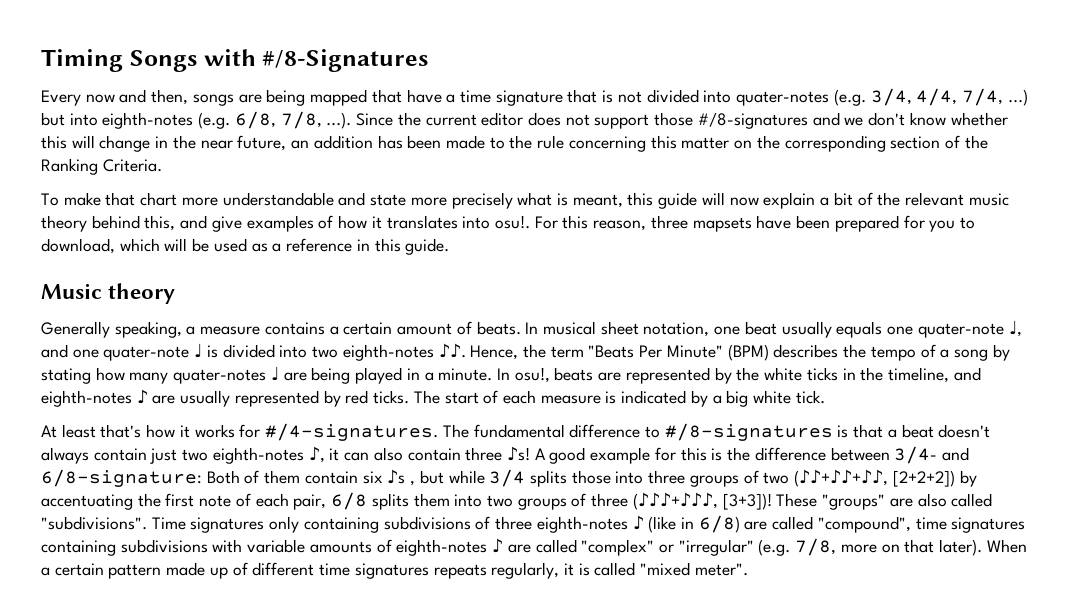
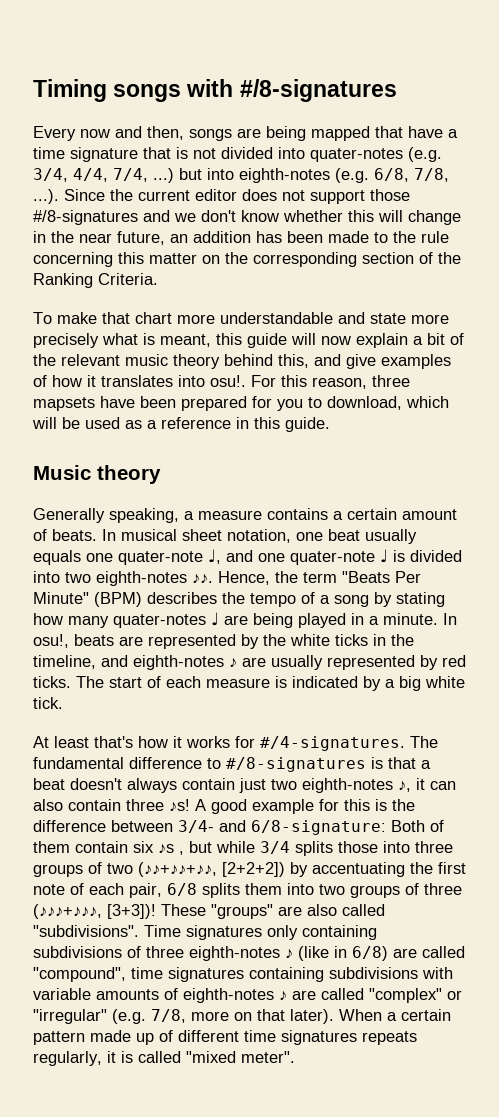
- Timing Songs with #/8-Signatures
+ Timing songs with #/8-signatures

